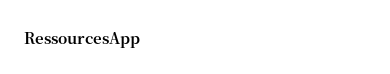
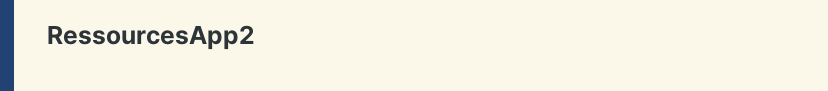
- RessourcesApp
+ RessourcesApp2

